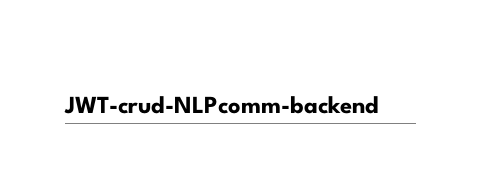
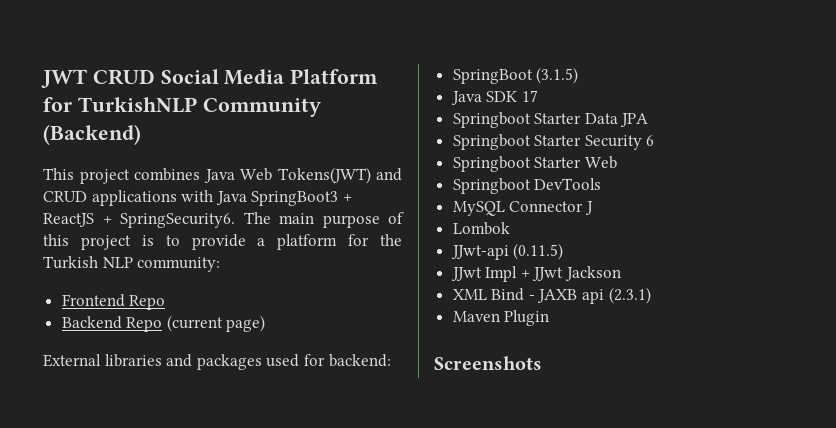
- JWT-crud-NLPcomm-backend
+ JWT CRUD Social Media Platform for TurkishNLP Community (Backend)
+ This project combines Java Web Tokens(JWT) and CRUD applications with Java SpringBoot3 + ReactJS + SpringSecurity6. The main purpose of this project is to provide a platform for the Turkish NLP community:
+ Frontend Repo
+ Backend Repo (current page)
+ External libraries and packages used for backend:
+ SpringBoot (3.1.5)
+ Java SDK 17
+ Springboot Starter Data JPA
+ Springboot Starter Security 6
+ Springboot Starter Web
+ Springboot DevTools
+ MySQL Connector J
+ Lombok
+ JJwt-api (0.11.5)
+ JJwt Impl + JJwt Jackson
+ XML Bind - JAXB api (2.3.1)
+ Maven Plugin
+ Screenshots

